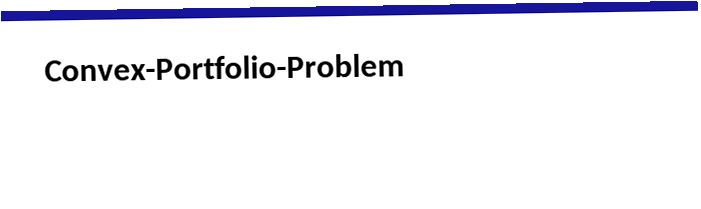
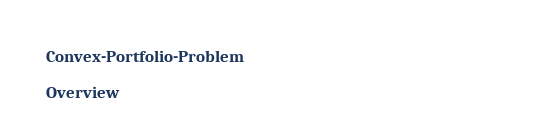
+ Overview

